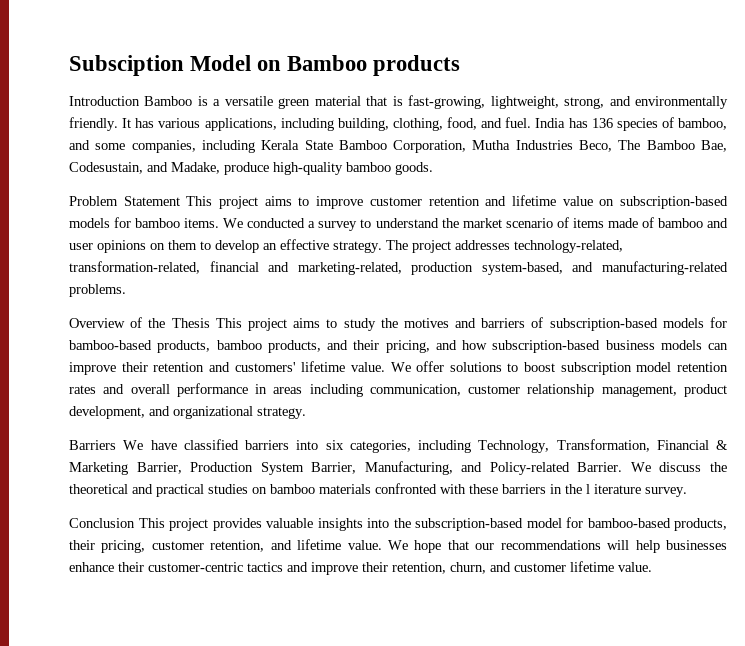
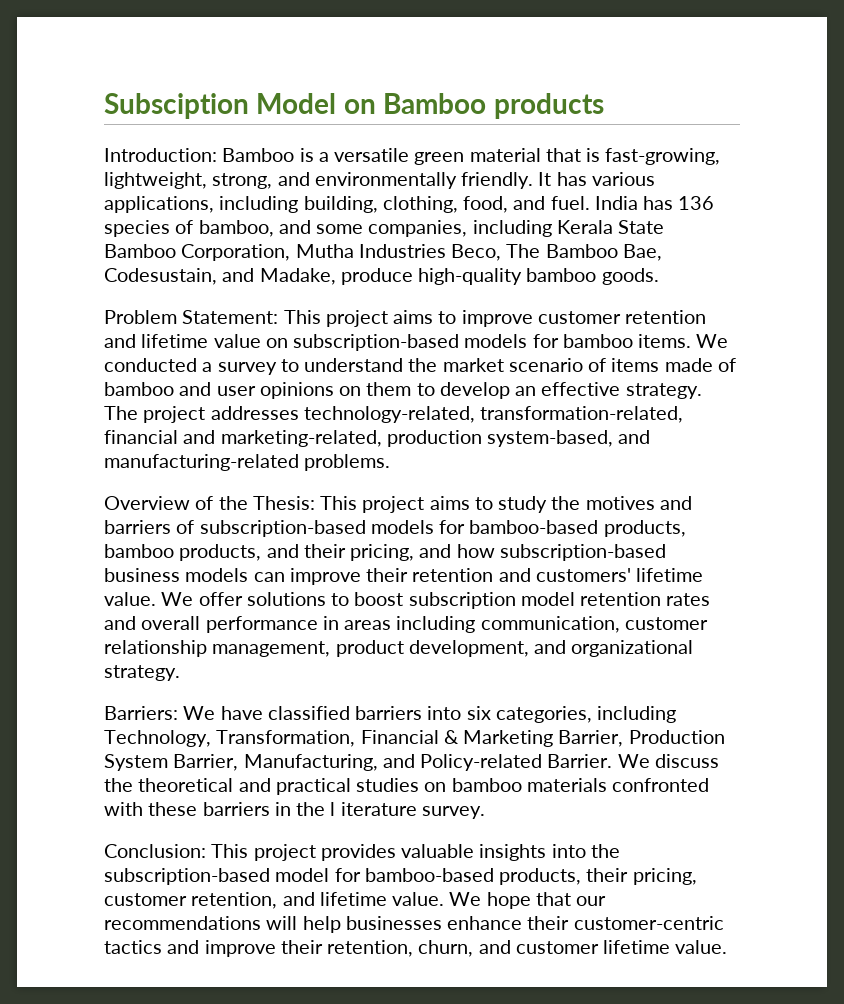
- Introduction Bamboo is a versatile green material that is fast-growing, lightweight, strong, and environmentally friendly.
+ Introduction: Bamboo is a versatile green material that is fast-growing, lightweight, strong, and environmentally friendly.
- Problem Statement This project aims to improve customer retention and lifetime value on subscription-based models for bamboo items.
+ Problem Statement: This project aims to improve customer retention and lifetime value on subscription-based models for bamboo items.
- Overview of the Thesis This project aims to study the motives and barriers of subscription-based models for bamboo-based products, bamboo products, and their pricing, and how subscription-based business models can improve their retention and customers' lifetime value.
+ Overview of the Thesis: This project aims to study the motives and barriers of subscription-based models for bamboo-based products, bamboo products, and their pricing, and how subscription-based business models can improve their retention and customers' lifetime value.
- Barriers We have classified barriers into six categories, including Technology, Transformation, Financial & Marketing Barrier, Production System Barrier, Manufacturing, and Policy-related Barrier.
+ Barriers: We have classified barriers into six categories, including Technology, Transformation, Financial & Marketing Barrier, Production System Barrier, Manufacturing, and Policy-related Barrier.
- Conclusion This project provides valuable insights into the subscription-based model for bamboo-based products, their pricing, customer retention, and lifetime value.
+ Conclusion: This project provides valuable insights into the subscription-based model for bamboo-based products, their pricing, customer retention, and lifetime value.

